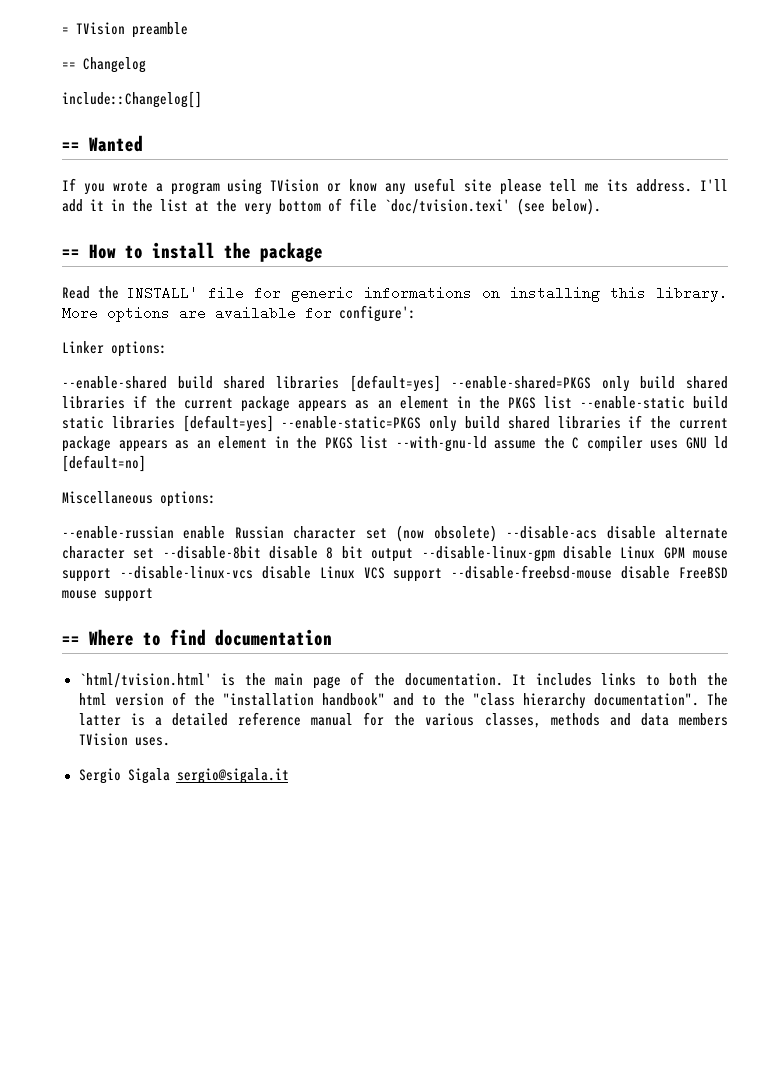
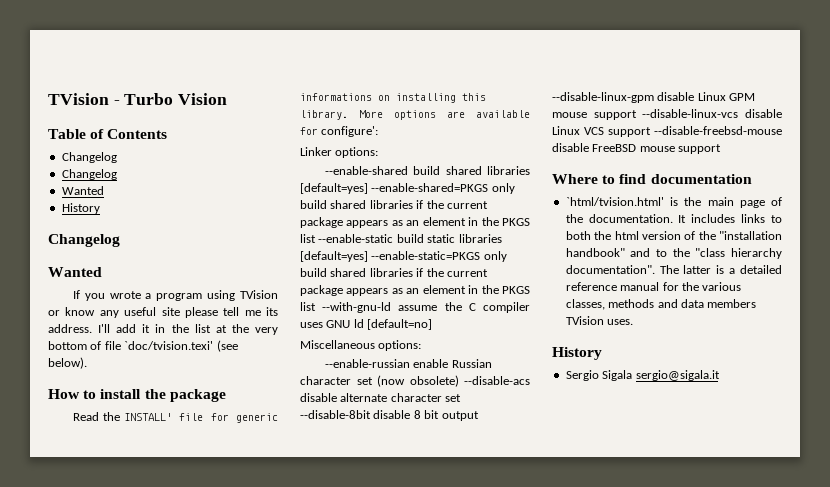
- = TVision preamble
- == Changelog
- include::Changelog[]
- == Wanted
+ TVision - Turbo Vision
+ Table of Contents
+ Changelog
+ Changelog
+ Wanted
+ History
+ Changelog
+ Wanted
- == How to install the package
+ How to install the package
- == Where to find documentation
+ Where to find documentation
  The latter is a detailed reference manual for the various classes, methods and data members TVision uses.
+ History

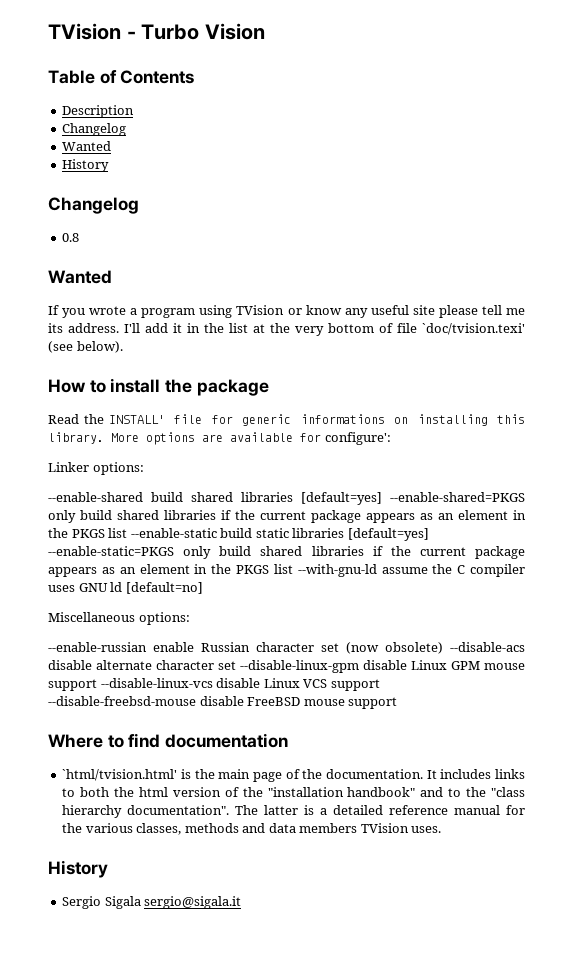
  Table of Contents
- Changelog
+ Description
+ 0.8
- --enable-russian enable Russian character set (now obsolete) --disable-acs disable alternate character set --disable-8bit disable 8 bit output --disable-linux-gpm disable Linux GPM mouse support --disable-linux-vcs disable Linux VCS support --disable-freebsd-mouse disable FreeBSD mouse support
+ --enable-russian enable Russian character set (now obsolete) --disable-acs disable alternate character set --disable-linux-gpm disable Linux GPM mouse support --disable-linux-vcs disable Linux VCS support --disable-freebsd-mouse disable FreeBSD mouse support

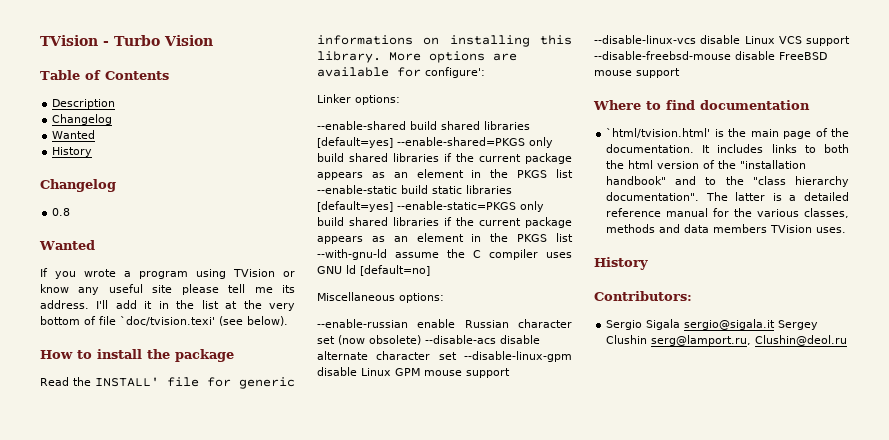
+ Contributors:
- Sergio Sigala sergio@sigala.it
+ Sergio Sigala sergio@sigala.it Sergey Clushin serg@lamport.ru, Clushin@deol.ru

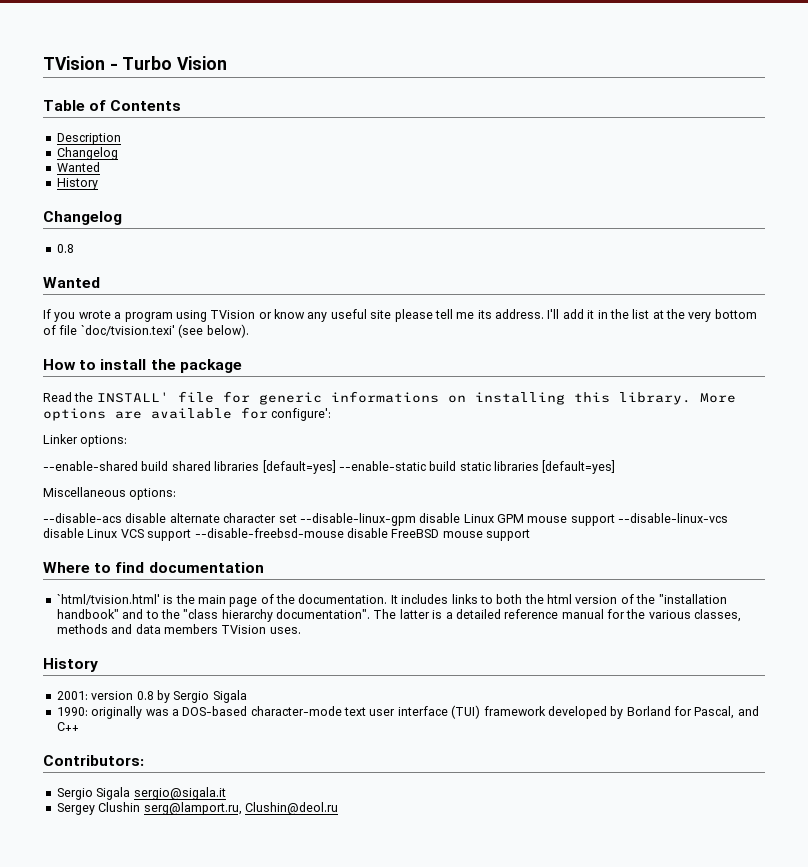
- --enable-shared build shared libraries [default=yes] --enable-shared=PKGS only build shared libraries if the current package appears as an element in the PKGS list --enable-static build static libraries [default=yes] --enable-static=PKGS only build shared libraries if the current package appears as an element in the PKGS list --with-gnu-ld assume the C compiler uses GNU ld [default=no]
+ --enable-shared build shared libraries [default=yes] --enable-static build static libraries [default=yes]
  Miscellaneous options:
- --enable-russian enable Russian character set (now obsolete) --disable-acs disable alternate character set --disable-linux-gpm disable Linux GPM mouse support --disable-linux-vcs disable Linux VCS support --disable-freebsd-mouse disable FreeBSD mouse support
+ --disable-acs disable alternate character set --disable-linux-gpm disable Linux GPM mouse support --disable-linux-vcs disable Linux VCS support --disable-freebsd-mouse disable FreeBSD mouse support
+ 2001: version 0.8 by Sergio Sigala
+ 1990: originally was a DOS-based character-mode text user interface (TUI) framework developed by Borland for Pascal, and C++
- Sergio Sigala sergio@sigala.it Sergey Clushin serg@lamport.ru, Clushin@deol.ru
+ Sergio Sigala sergio@sigala.it
+ Sergey Clushin serg@lamport.ru, Clushin@deol.ru

